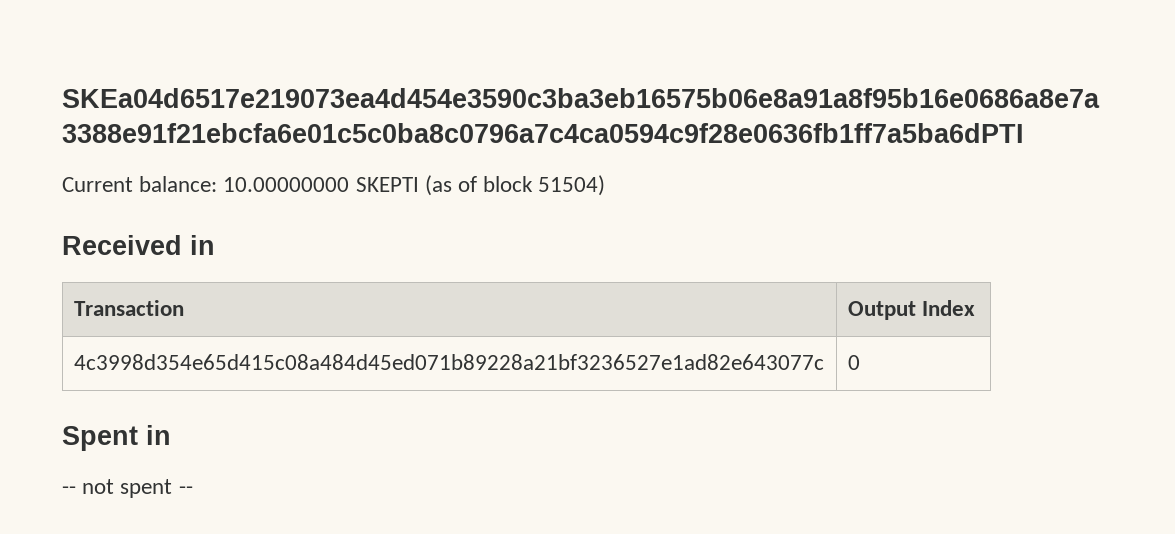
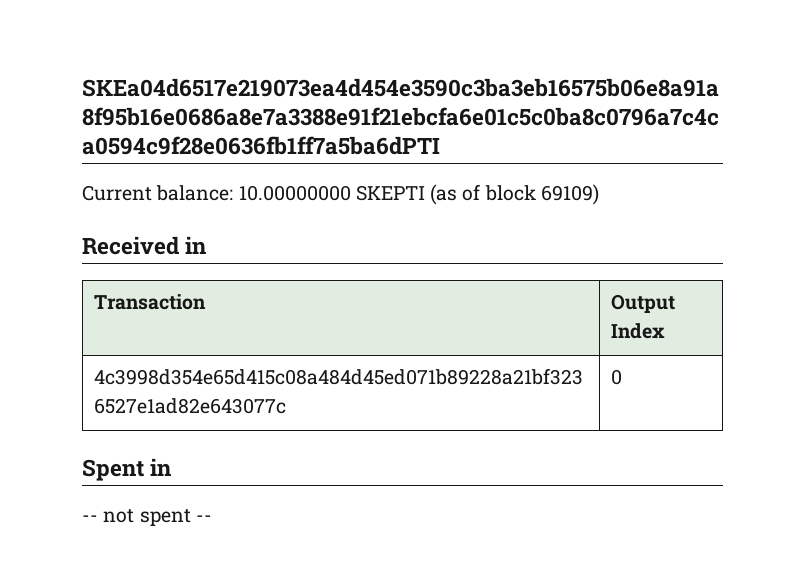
- Current balance: 10.00000000 SKEPTI (as of block 51504)
+ Current balance: 10.00000000 SKEPTI (as of block 69109)

